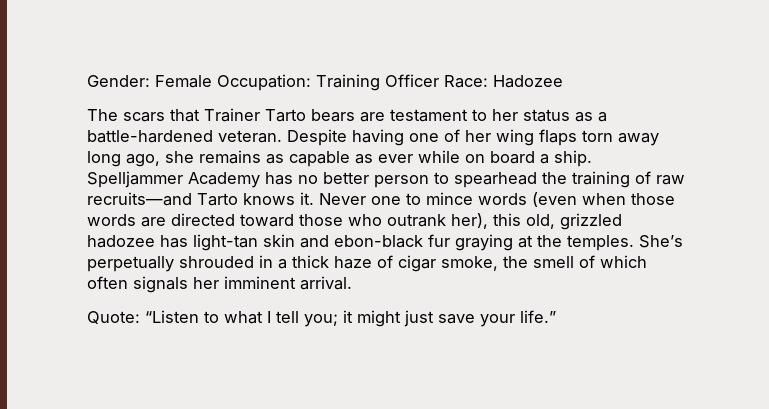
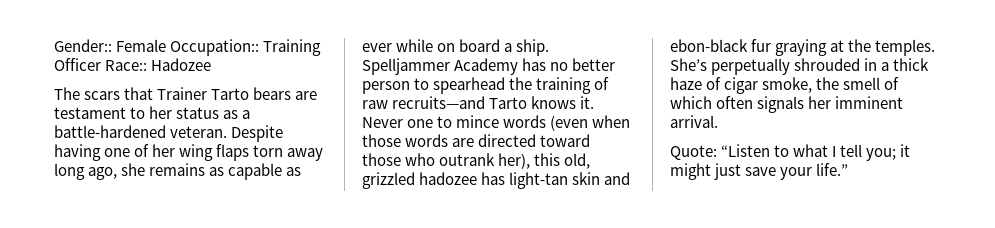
- Gender: Female Occupation: Training Officer Race: Hadozee
+ Gender:: Female Occupation:: Training Officer Race:: Hadozee

